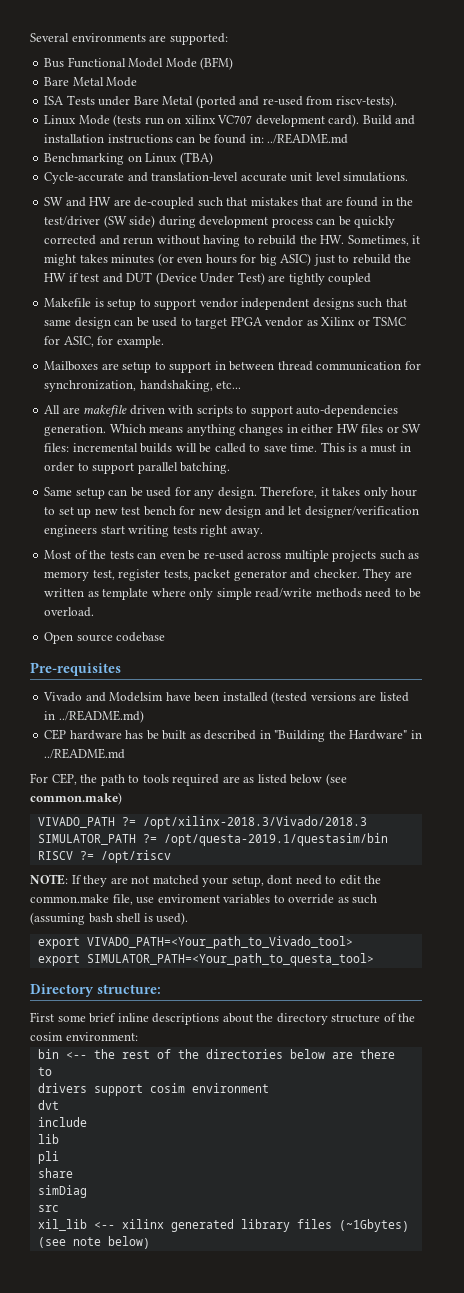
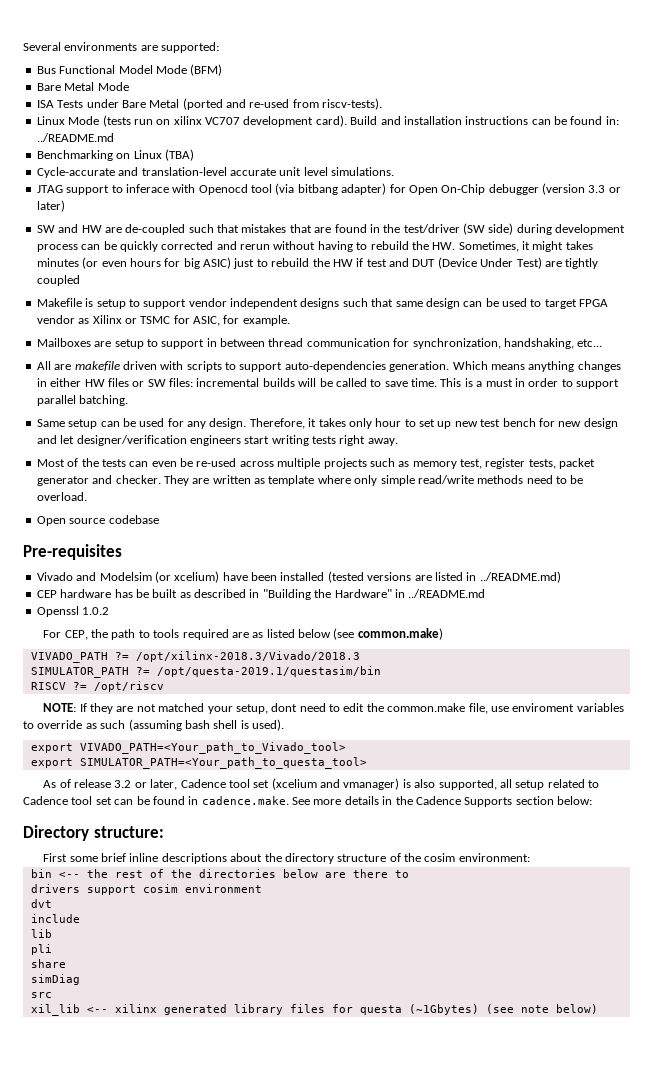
+ JTAG support to inferace with Openocd tool (via bitbang adapter) for Open On-Chip debugger (version 3.3 or later)
- Vivado and Modelsim have been installed (tested versions are listed in ../README.md)
+ Vivado and Modelsim (or xcelium) have been installed (tested versions are listed in ../README.md)
+ Openssl 1.0.2
+ As of release 3.2 or later, Cadence tool set (xcelium and vmanager) is also supported, all setup related to Cadence tool set can be found in cadence.make. See more details in the Cadence Supports section below:
- xil_lib <-- xilinx generated library files (~1Gbytes) (see note below)
+ xil_lib <-- xilinx generated library files for questa (~1Gbytes) (see note below)

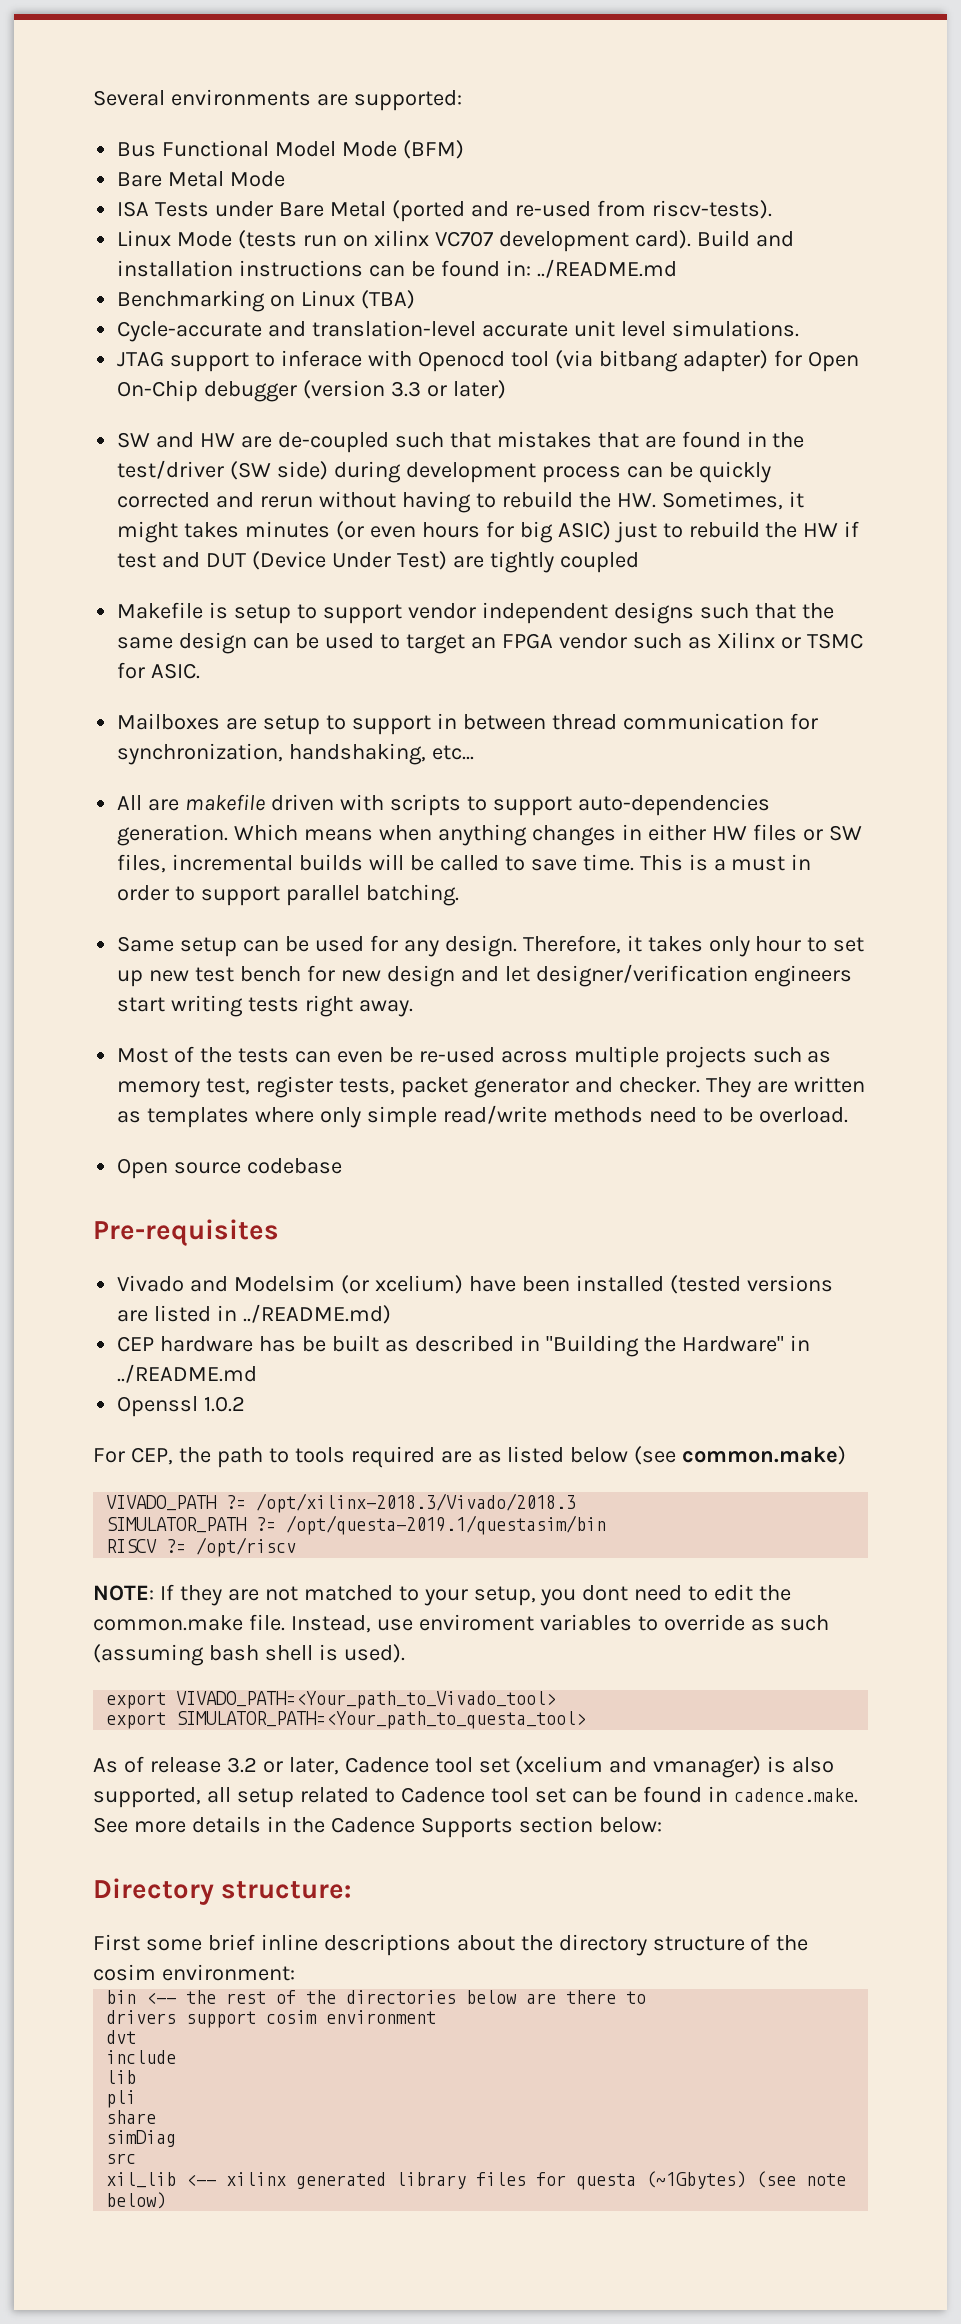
- Makefile is setup to support vendor independent designs such that same design can be used to target FPGA vendor as Xilinx or TSMC for ASIC, for example.
+ Makefile is setup to support vendor independent designs such that the same design can be used to target an FPGA vendor such as Xilinx or TSMC for ASIC.
- Which means anything changes in either HW files or SW files: incremental builds will be called to save time.
+ Which means when anything changes in either HW files or SW files, incremental builds will be called to save time.
- They are written as template where only simple read/write methods need to be overload.
+ They are written as templates where only simple read/write methods need to be overload.
- NOTE: If they are not matched your setup, dont need to edit the common.make file, use enviroment variables to override as such (assuming bash shell is used).
+ NOTE: If they are not matched to your setup, you dont need to edit the common.make file. Instead, use enviroment variables to override as such (assuming bash shell is used).

